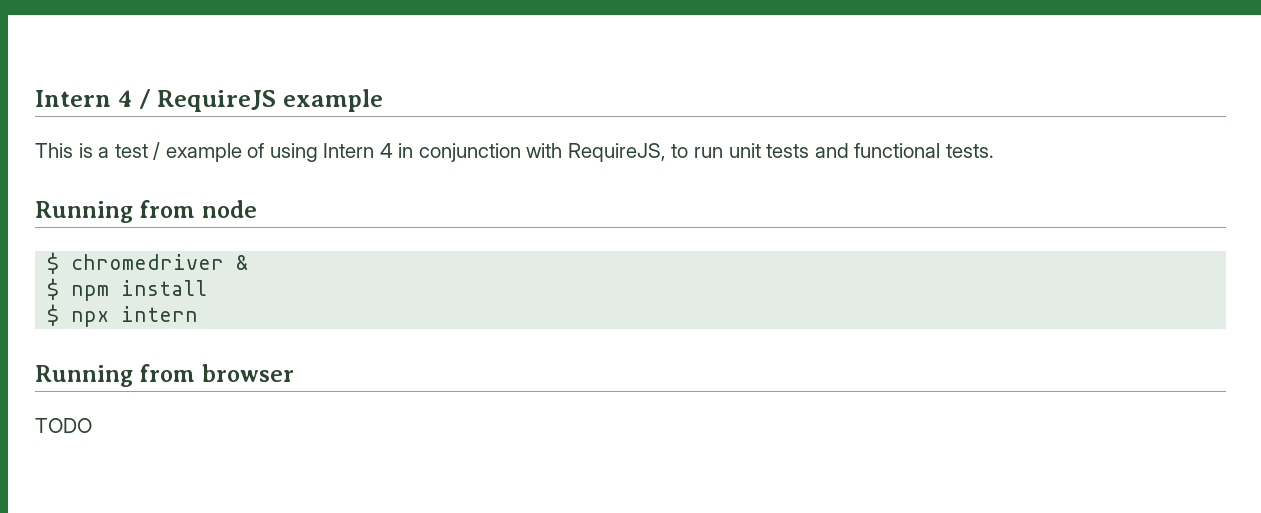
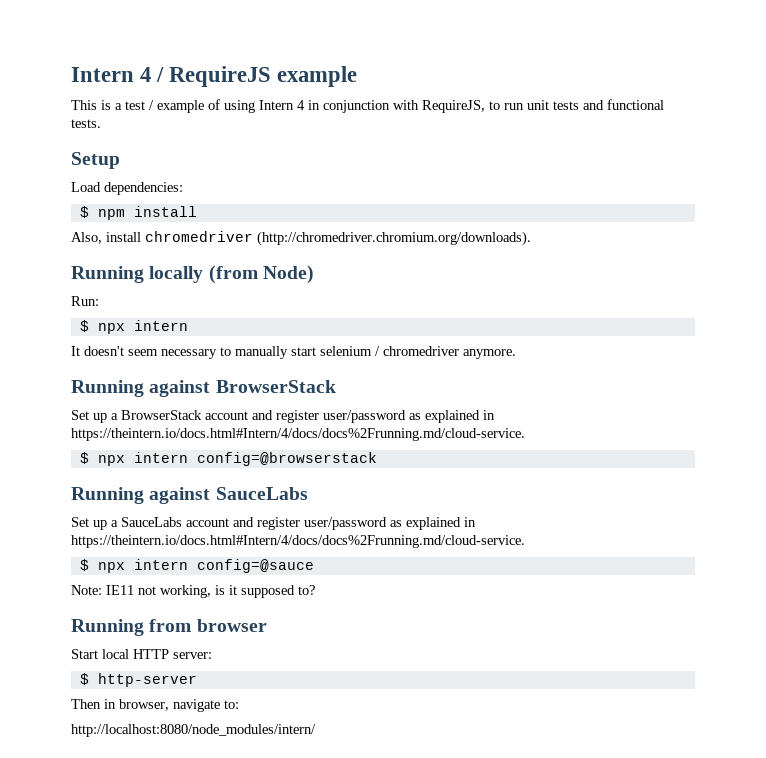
- Running from node
- $ chromedriver &
+ Setup
+ Load dependencies:
  $ npm install
+ Also, install chromedriver (http://chromedriver.chromium.org/downloads).
+ Running locally (from Node)
+ Run:
  $ npx intern
+ It doesn't seem necessary to manually start selenium / chromedriver anymore.
+ Running against BrowserStack
+ Set up a BrowserStack account and register user/password as explained in https://theintern.io/docs.html#Intern/4/docs/docs%2Frunning.md/cloud-service.
+ $ npx intern config=@browserstack
+ Running against SauceLabs
+ Set up a SauceLabs account and register user/password as explained in https://theintern.io/docs.html#Intern/4/docs/docs%2Frunning.md/cloud-service.
+ $ npx intern config=@sauce
+ Note: IE11 not working, is it supposed to?
  Running from browser
- TODO
+ Start local HTTP server:
+ $ http-server
+ Then in browser, navigate to:
+ http://localhost:8080/node_modules/intern/

